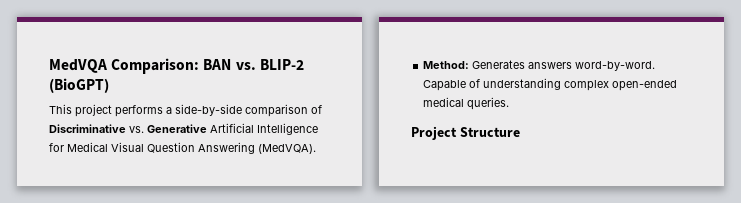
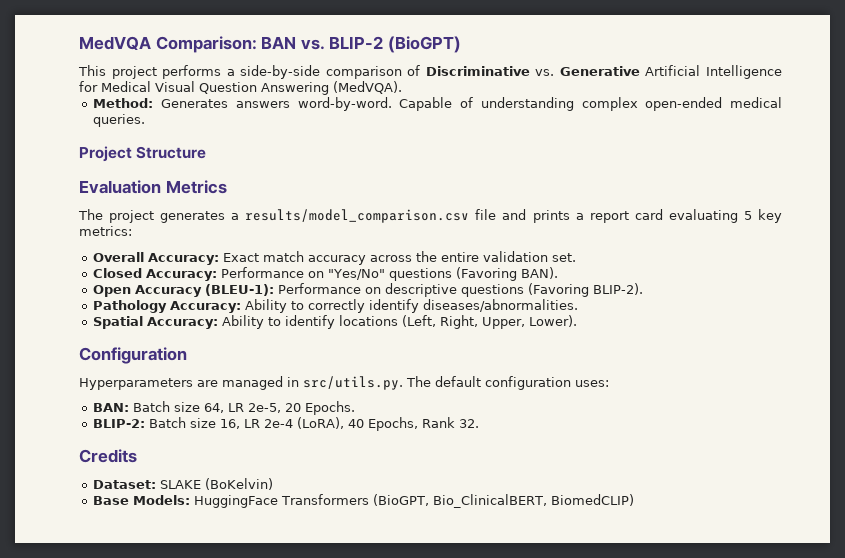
+ Evaluation Metrics
+ The project generates a results/model_comparison.csv file and prints a report card evaluating 5 key metrics:
+ Overall Accuracy: Exact match accuracy across the entire validation set.
+ Closed Accuracy: Performance on "Yes/No" questions (Favoring BAN).
+ Open Accuracy (BLEU-1): Performance on descriptive questions (Favoring BLIP-2).
+ Pathology Accuracy: Ability to correctly identify diseases/abnormalities.
+ Spatial Accuracy: Ability to identify locations (Left, Right, Upper, Lower).
+ Configuration
+ Hyperparameters are managed in src/utils.py. The default configuration uses:
+ BAN: Batch size 64, LR 2e-5, 20 Epochs.
+ BLIP-2: Batch size 16, LR 2e-4 (LoRA), 40 Epochs, Rank 32.
+ Credits
+ Dataset: SLAKE (BoKelvin)
+ Base Models: HuggingFace Transformers (BioGPT, Bio_ClinicalBERT, BiomedCLIP)

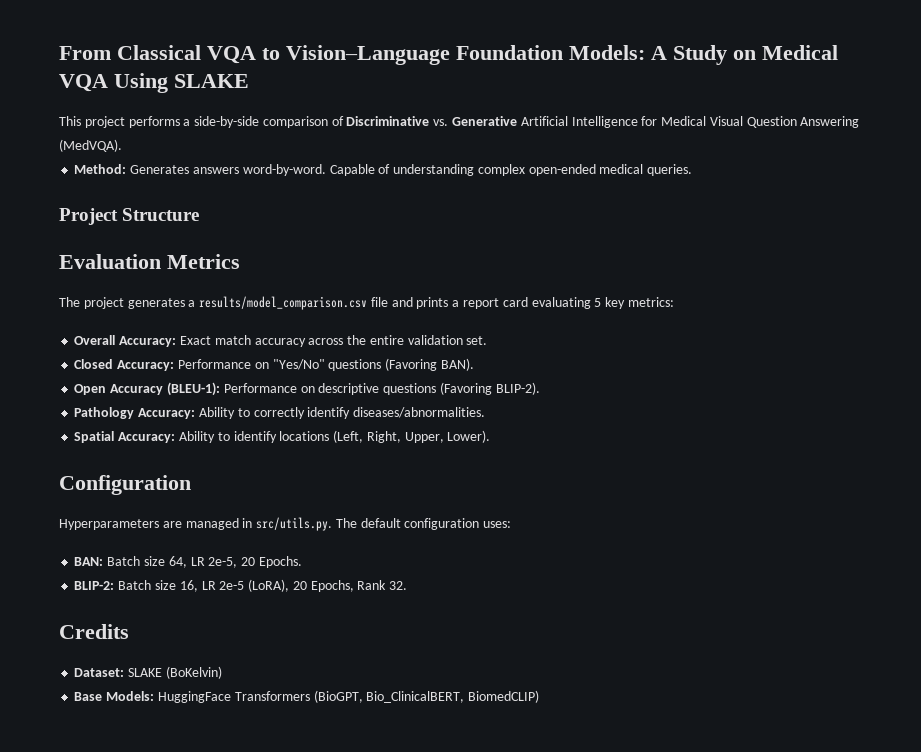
- MedVQA Comparison: BAN vs. BLIP-2 (BioGPT)
+ From Classical VQA to Vision–Language Foundation Models: A Study on Medical VQA Using SLAKE
- BLIP-2: Batch size 16, LR 2e-4 (LoRA), 40 Epochs, Rank 32.
+ BLIP-2: Batch size 16, LR 2e-5 (LoRA), 20 Epochs, Rank 32.

